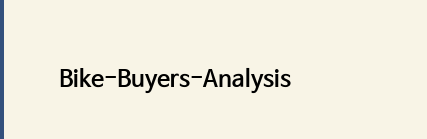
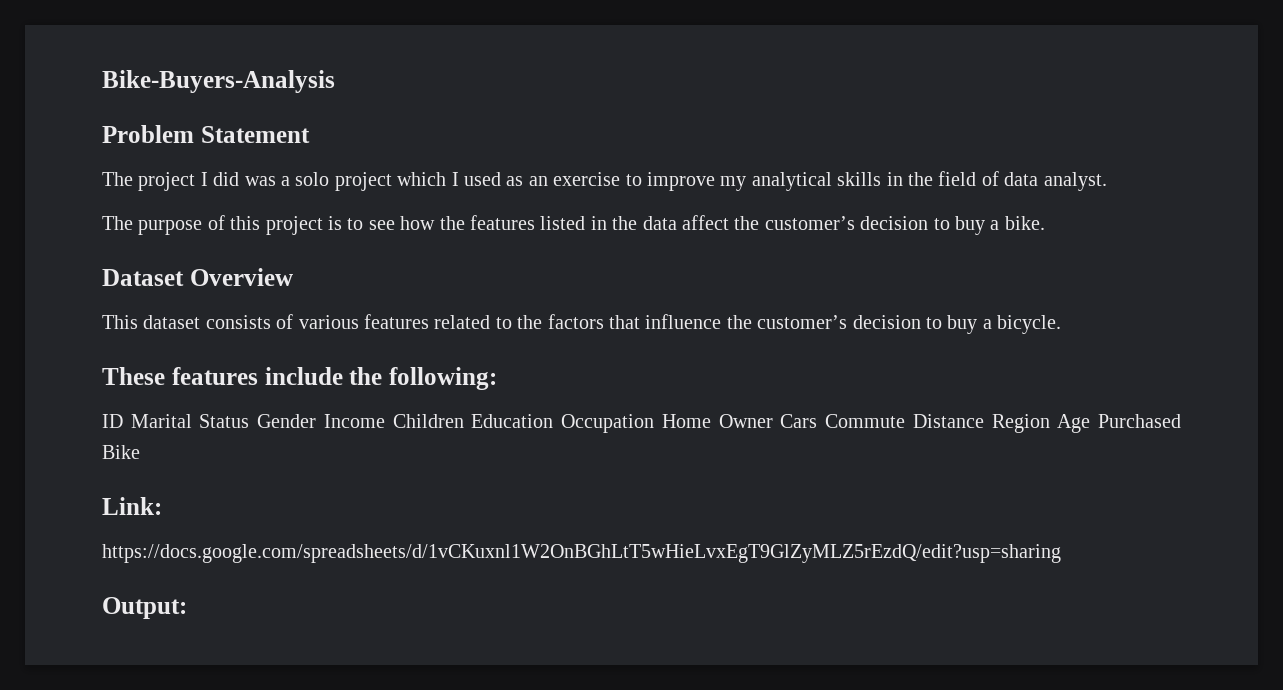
+ Problem Statement
+ The project I did was a solo project which I used as an exercise to improve my analytical skills in the field of data analyst.
+ The purpose of this project is to see how the features listed in the data affect the customer’s decision to buy a bike.
+ Dataset Overview
+ This dataset consists of various features related to the factors that influence the customer’s decision to buy a bicycle.
+ These features include the following:
+ ID Marital Status Gender Income Children Education Occupation Home Owner Cars Commute Distance Region Age Purchased Bike
+ Link:
+ https://docs.google.com/spreadsheets/d/1vCKuxnl1W2OnBGhLtT5wHieLvxEgT9GlZyMLZ5rEzdQ/edit?usp=sharing
+ Output:

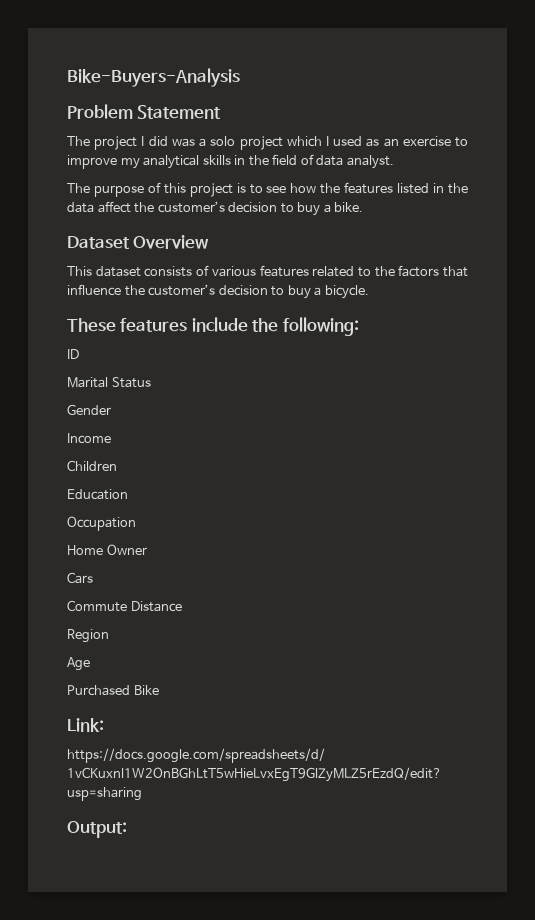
- ID Marital Status Gender Income Children Education Occupation Home Owner Cars Commute Distance Region Age Purchased Bike
+ ID
+ Marital Status
+ Gender
+ Income
+ Children
+ Education
+ Occupation
+ Home Owner
+ Cars
+ Commute Distance
+ Region
+ Age
+ Purchased Bike

